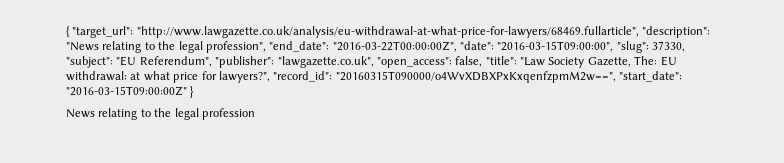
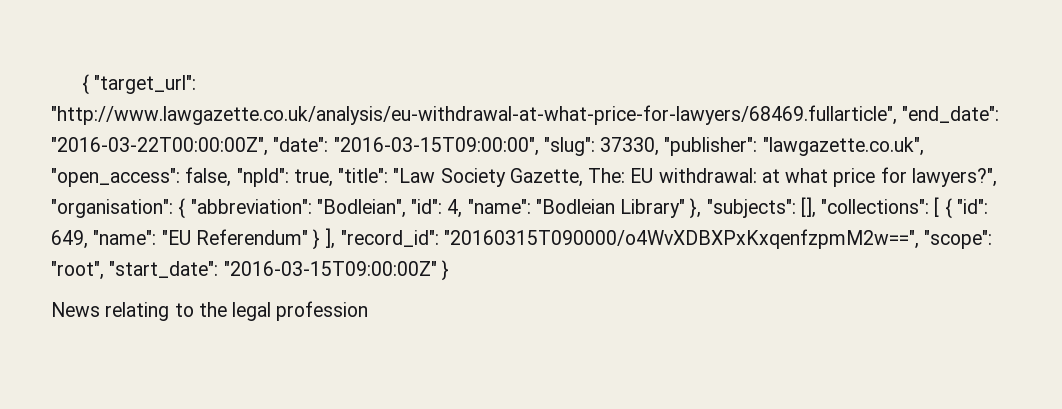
- { "target_url": "http://www.lawgazette.co.uk/analysis/eu-withdrawal-at-what-price-for-lawyers/68469.fullarticle", "description": "News relating to the legal profession", "end_date": "2016-03-22T00:00:00Z", "date": "2016-03-15T09:00:00", "slug": 37330, "subject": "EU Referendum", "publisher": "lawgazette.co.uk", "open_access": false, "title": "Law Society Gazette, The: EU withdrawal: at what price for lawyers?", "record_id": "20160315T090000/o4WvXDBXPxKxqenfzpmM2w==", "start_date": "2016-03-15T09:00:00Z" }
+ { "target_url": "http://www.lawgazette.co.uk/analysis/eu-withdrawal-at-what-price-for-lawyers/68469.fullarticle", "end_date": "2016-03-22T00:00:00Z", "date": "2016-03-15T09:00:00", "slug": 37330, "publisher": "lawgazette.co.uk", "open_access": false, "npld": true, "title": "Law Society Gazette, The: EU withdrawal: at what price for lawyers?", "organisation": { "abbreviation": "Bodleian", "id": 4, "name": "Bodleian Library" }, "subjects": [], "collections": [ { "id": 649, "name": "EU Referendum" } ], "record_id": "20160315T090000/o4WvXDBXPxKxqenfzpmM2w==", "scope": "root", "start_date": "2016-03-15T09:00:00Z" }

